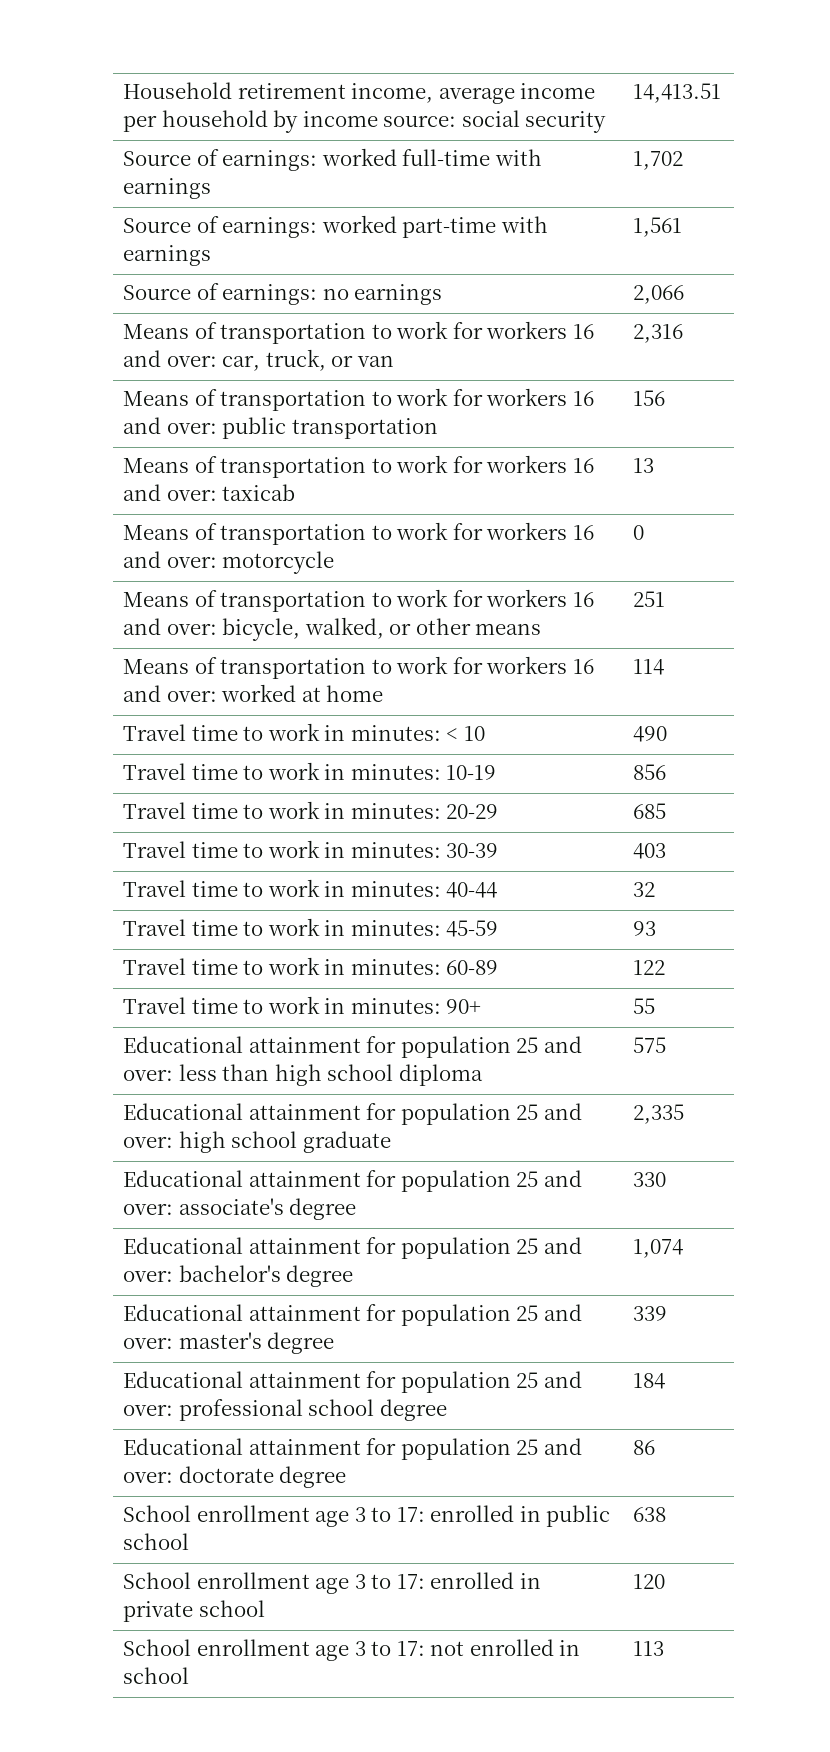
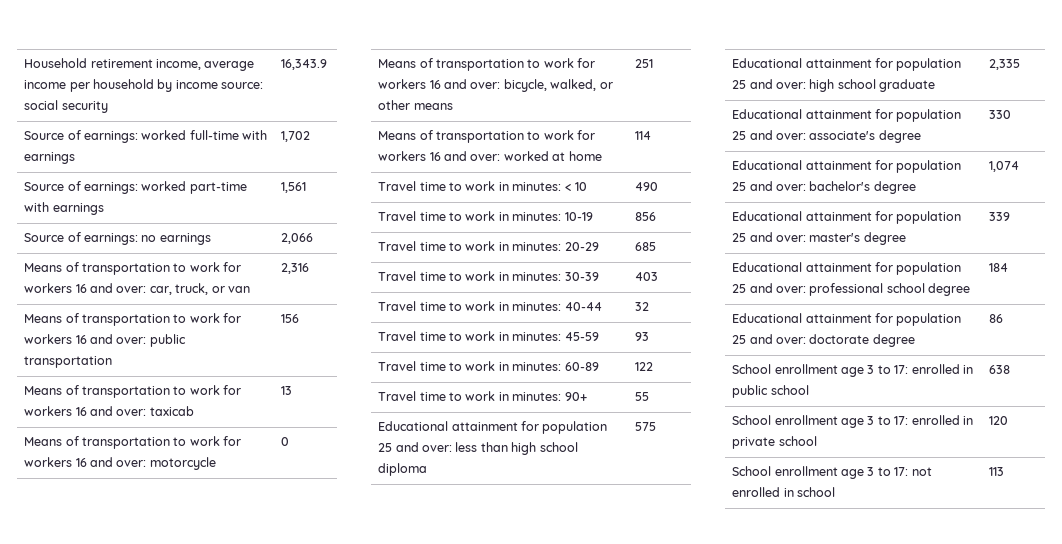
- Household retirement income, average income per household by income source: social security | 14,413.51
+ Household retirement income, average income per household by income source: social security | 16,343.9

